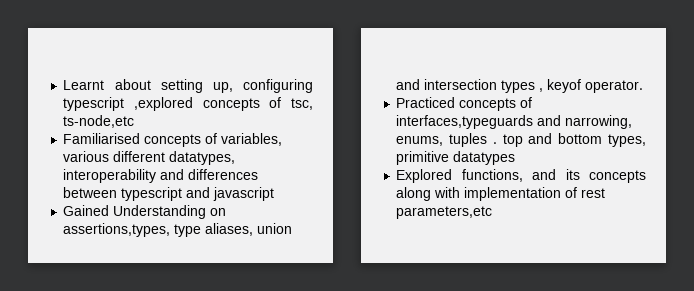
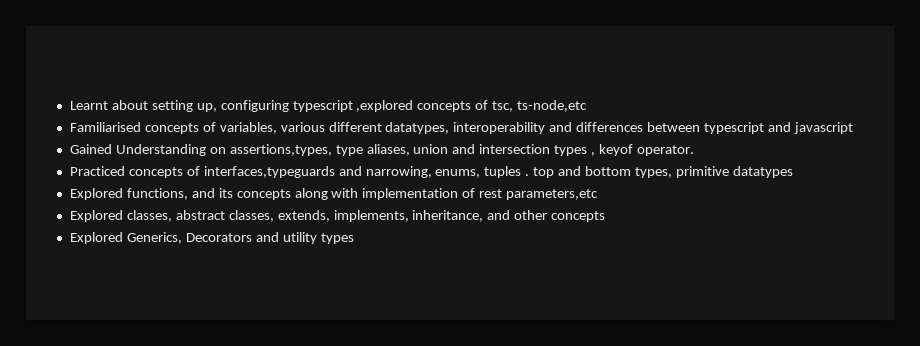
+ Explored classes, abstract classes, extends, implements, inheritance, and other concepts
+ Explored Generics, Decorators and utility types

